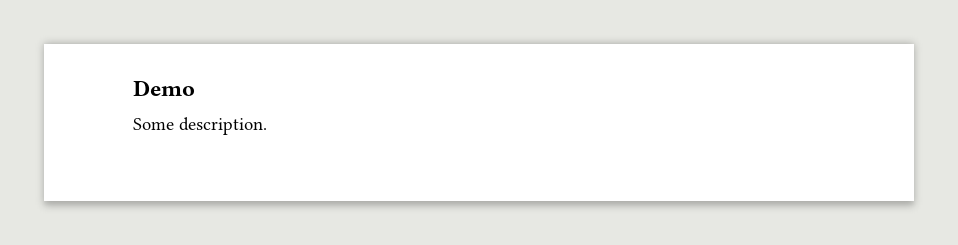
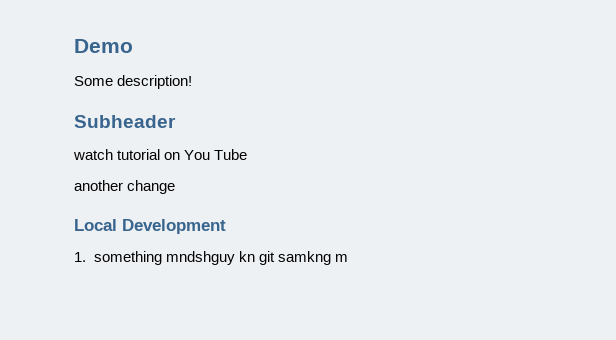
- Some description.
+ Some description!
+ Subheader
+ watch tutorial on You Tube
+ another change
+ Local Development
+ 1. something mndshguy kn git samkng m

